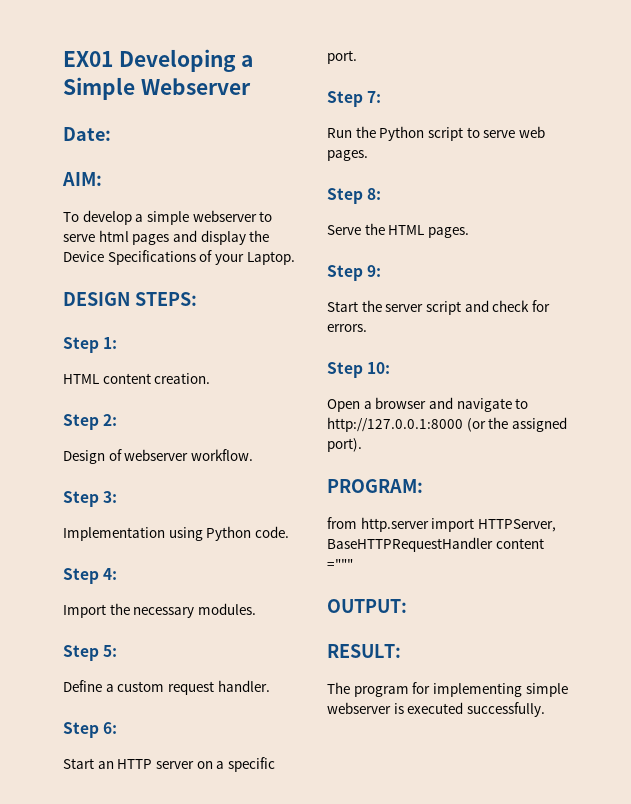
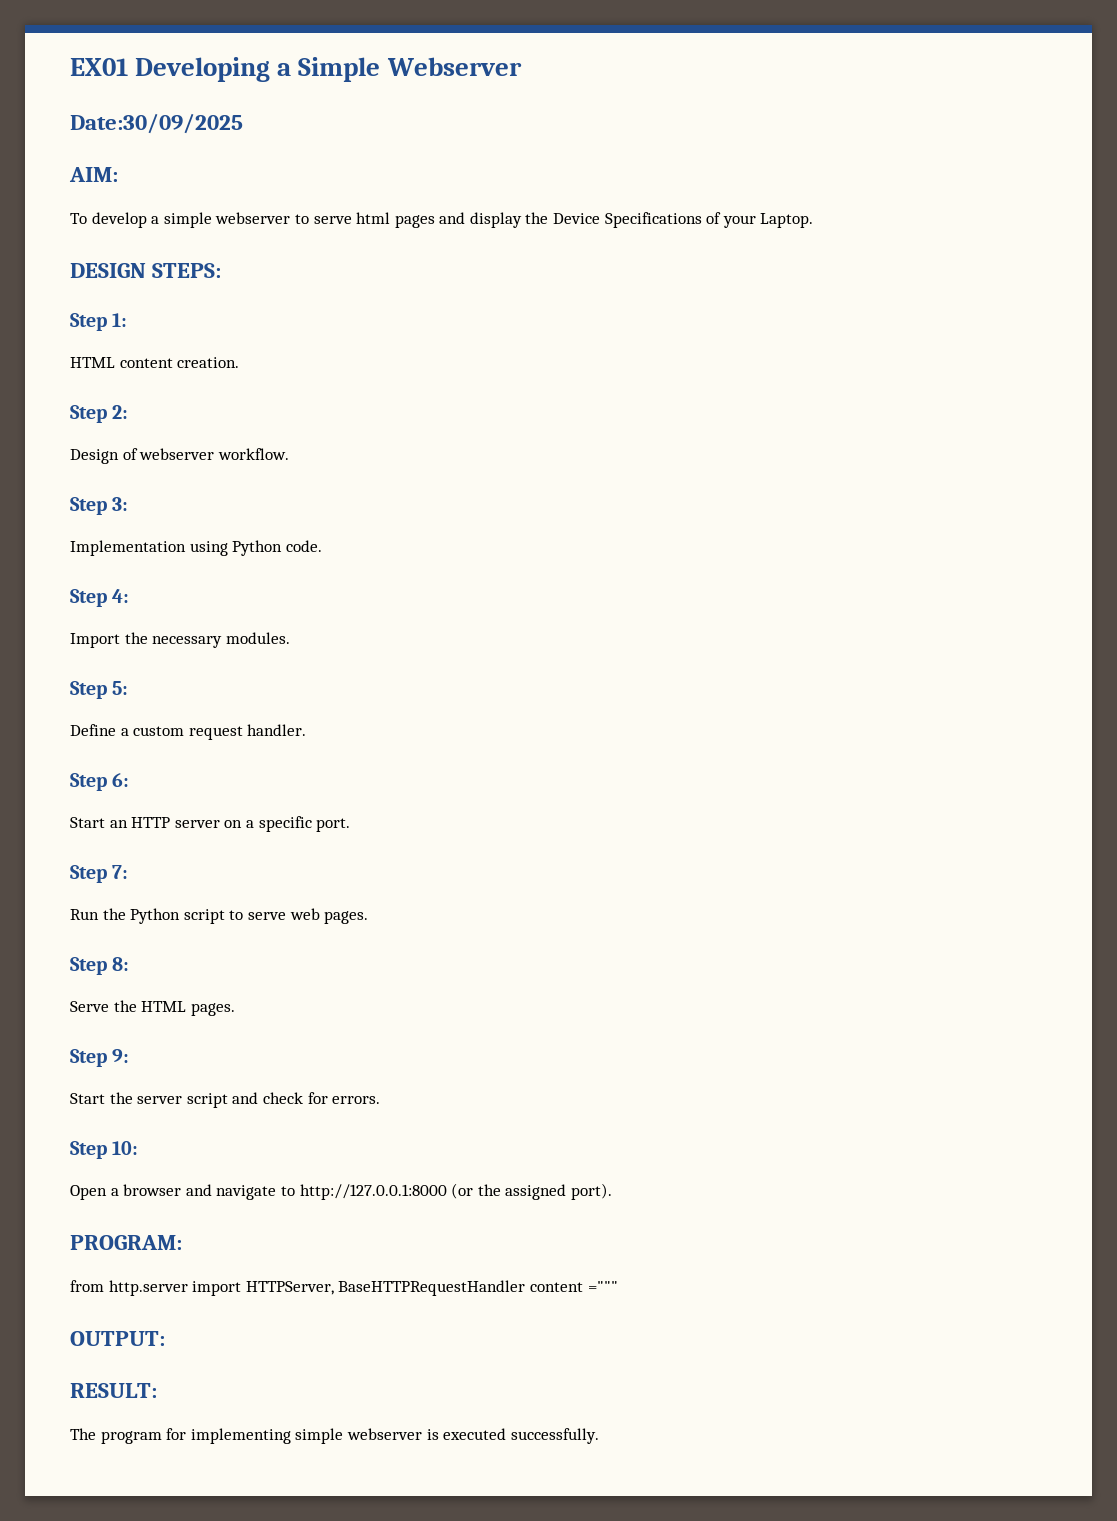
- Date:
+ Date:30/09/2025

